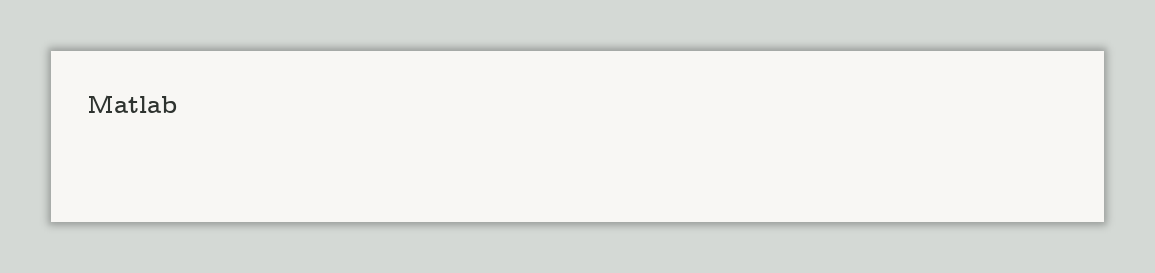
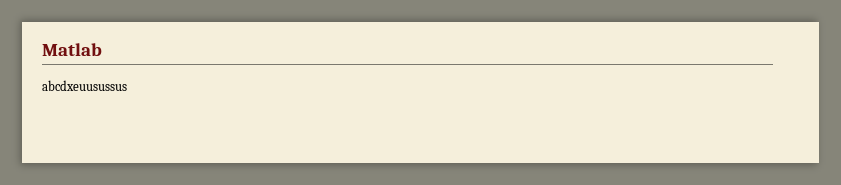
+ abcdxeuusussus

